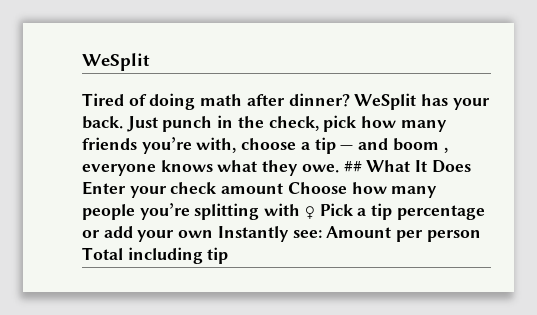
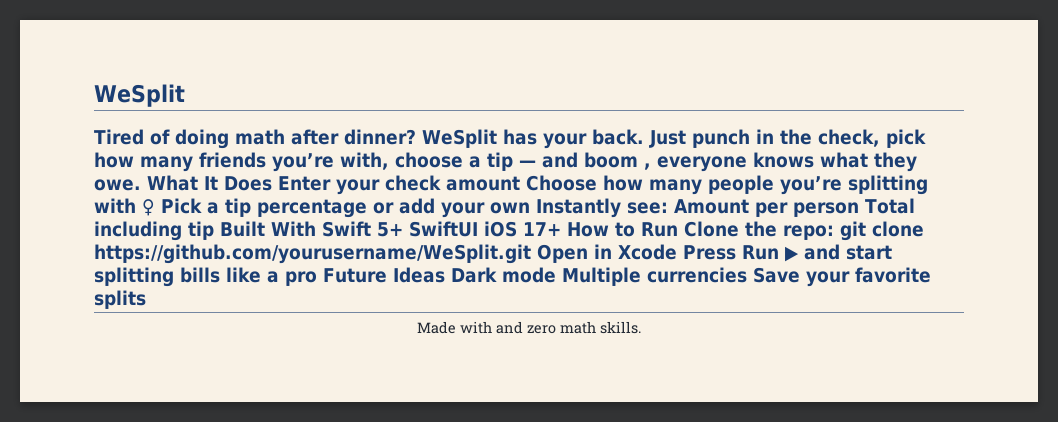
- ## What It Does Enter your check amount Choose how many people you’re splitting with ♀ Pick a tip percentage or add your own Instantly see: Amount per person Total including tip
+ What It Does Enter your check amount Choose how many people you’re splitting with ♀ Pick a tip percentage or add your own Instantly see: Amount per person Total including tip Built With Swift 5+ SwiftUI iOS 17+ How to Run Clone the repo: git clone https://github.com/yourusername/WeSplit.git Open in Xcode Press Run ▶ and start splitting bills like a pro Future Ideas Dark mode Multiple currencies Save your favorite splits
+ Made with and zero math skills.

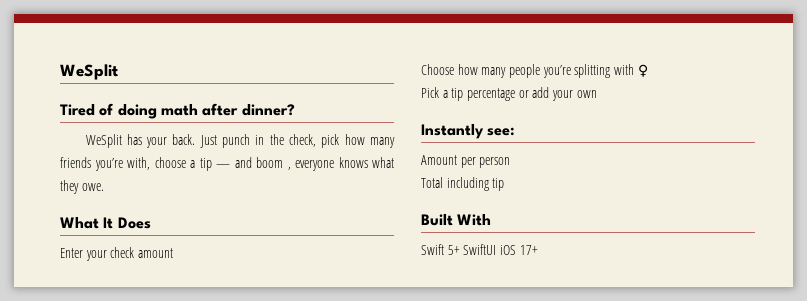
- Tired of doing math after dinner? WeSplit has your back.
+ Tired of doing math after dinner?
+ WeSplit has your back.
- Just punch in the check, pick how many friends you’re with, choose a tip — and boom , everyone knows what they owe. What It Does Enter your check amount Choose how many people you’re splitting with ♀ Pick a tip percentage or add your own Instantly see: Amount per person Total including tip Built With Swift 5+ SwiftUI iOS 17+ How to Run Clone the repo: git clone https://github.com/yourusername/WeSplit.git Open in Xcode Press Run ▶ and start splitting bills like a pro Future Ideas Dark mode Multiple currencies Save your favorite splits
- Made with and zero math skills.
+ Just punch in the check, pick how many friends you’re with, choose a tip — and boom , everyone knows what they owe.
+ What It Does
+ Enter your check amount
+ Choose how many people you’re splitting with ♀
+ Pick a tip percentage or add your own
+ Instantly see:
+ Amount per person
+ Total including tip
+ Built With
+ Swift 5+ SwiftUI iOS 17+

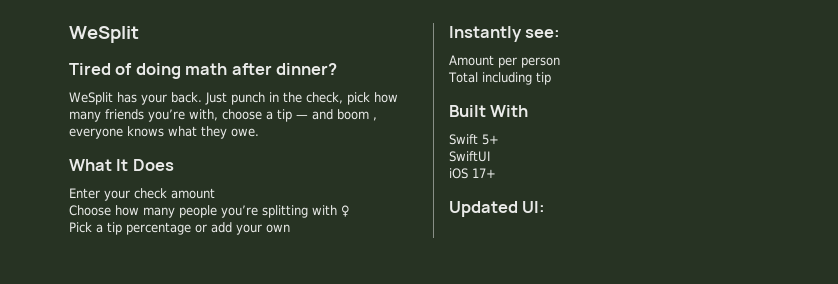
- Swift 5+ SwiftUI iOS 17+
+ Swift 5+
+ SwiftUI
+ iOS 17+
+ Updated UI:

